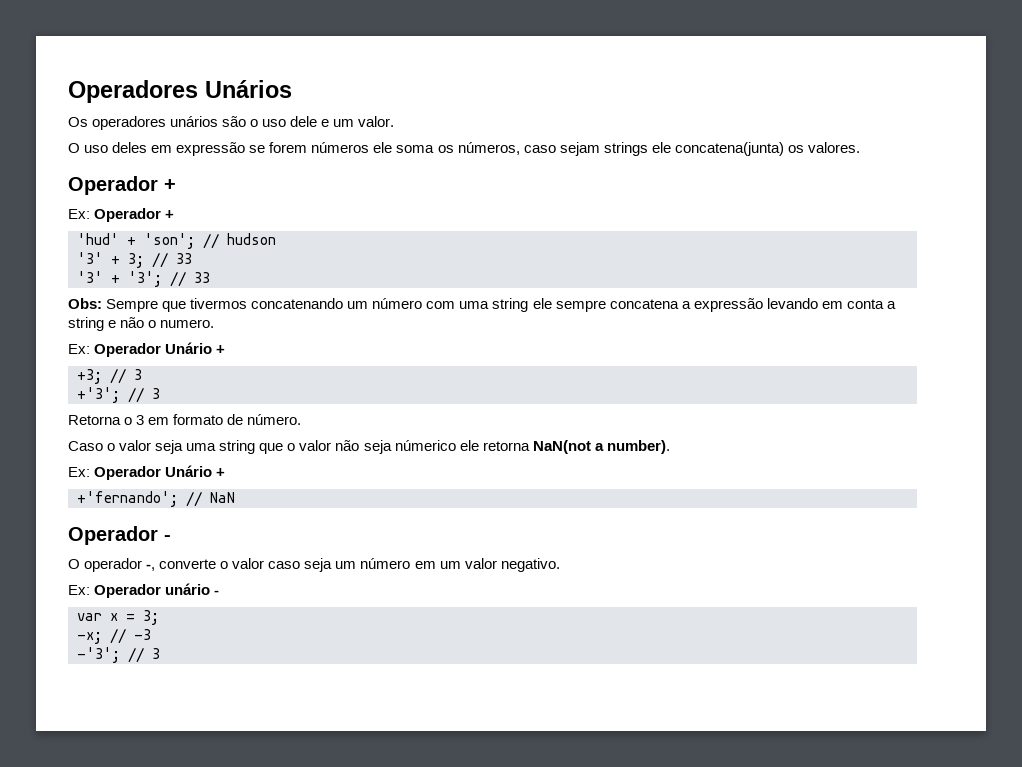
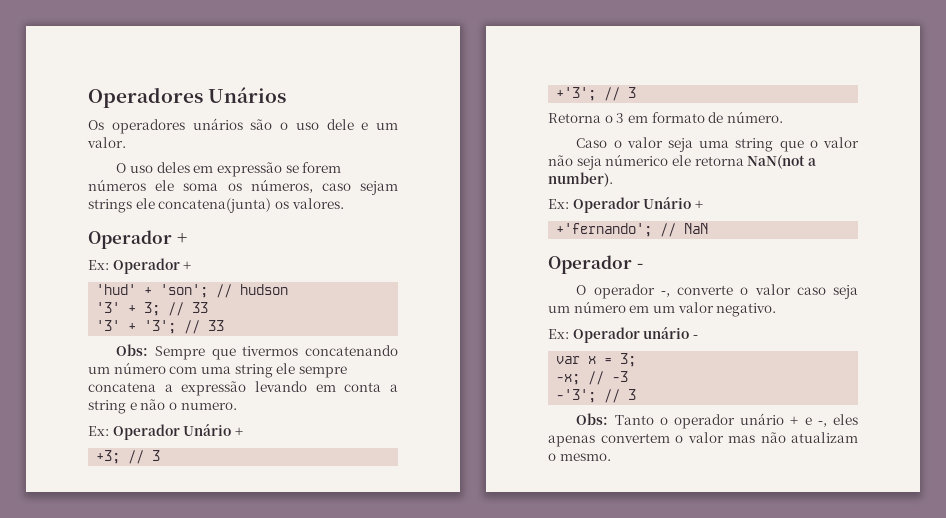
+ Obs: Tanto o operador unário + e -, eles apenas convertem o valor mas não atualizam o mesmo.

